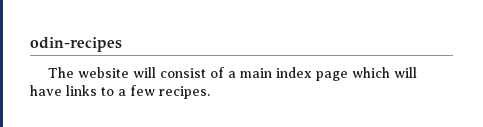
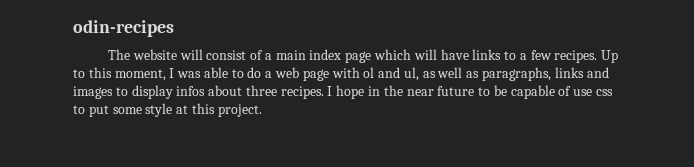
+ Up to this moment, I was able to do a web page with ol and ul, as well as paragraphs, links and images to display infos about three recipes. I hope in the near future to be capable of use css to put some style at this project.

